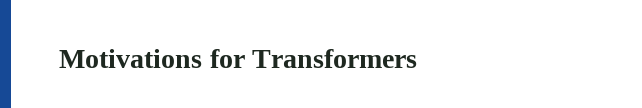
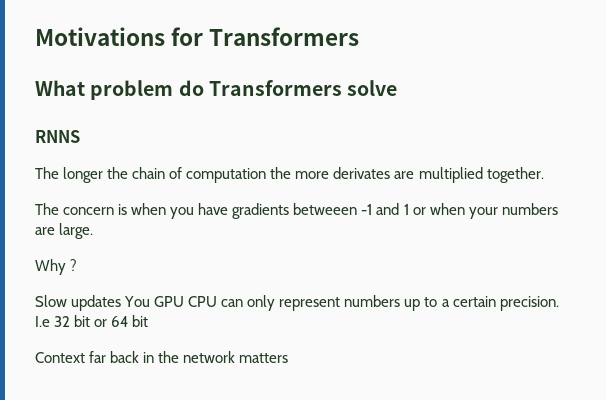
+ What problem do Transformers solve
+ RNNS
+ The longer the chain of computation the more derivates are multiplied together.
+ The concern is when you have gradients betweeen -1 and 1 or when your numbers are large.
+ Why ?
+ Slow updates You GPU CPU can only represent numbers up to a certain precision. I.e 32 bit or 64 bit
+ Context far back in the network matters

